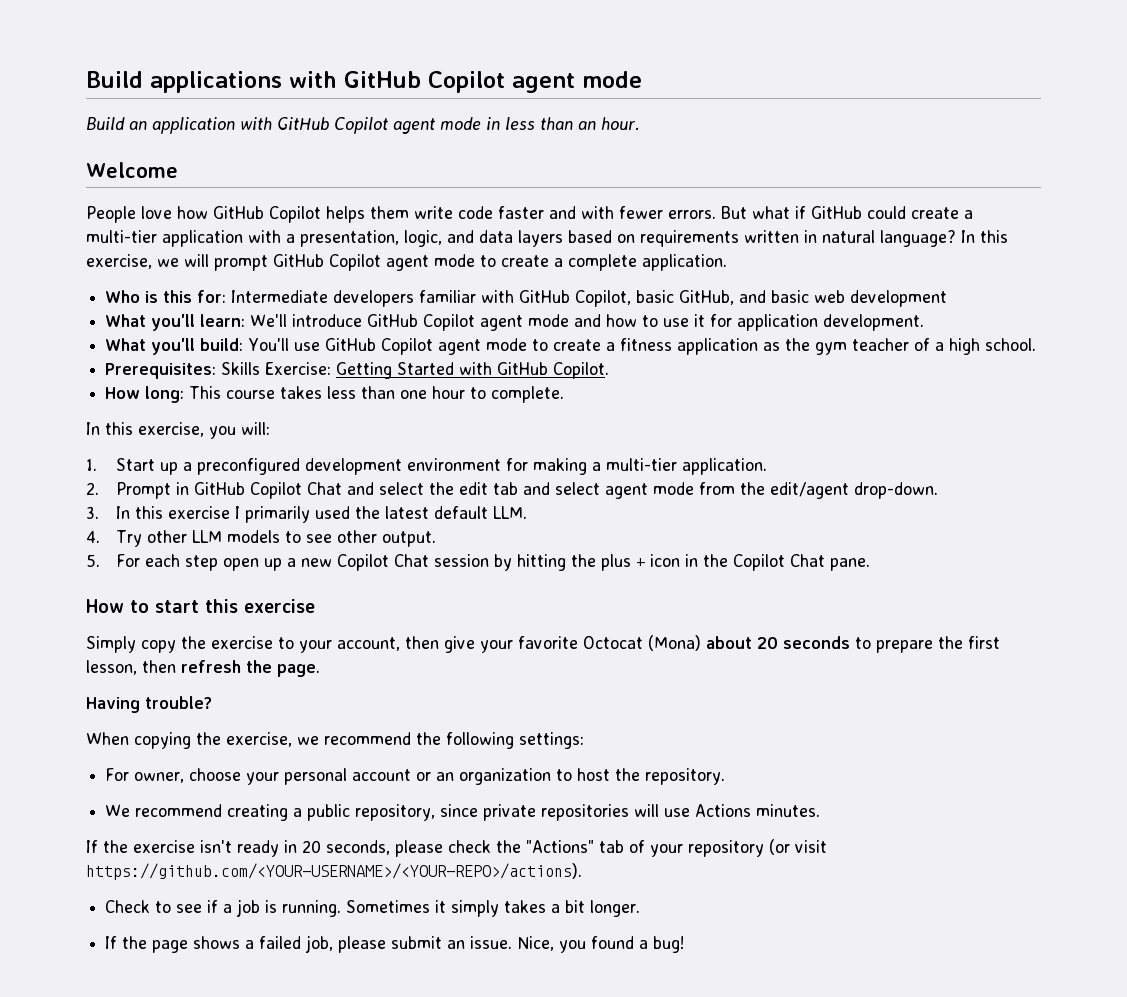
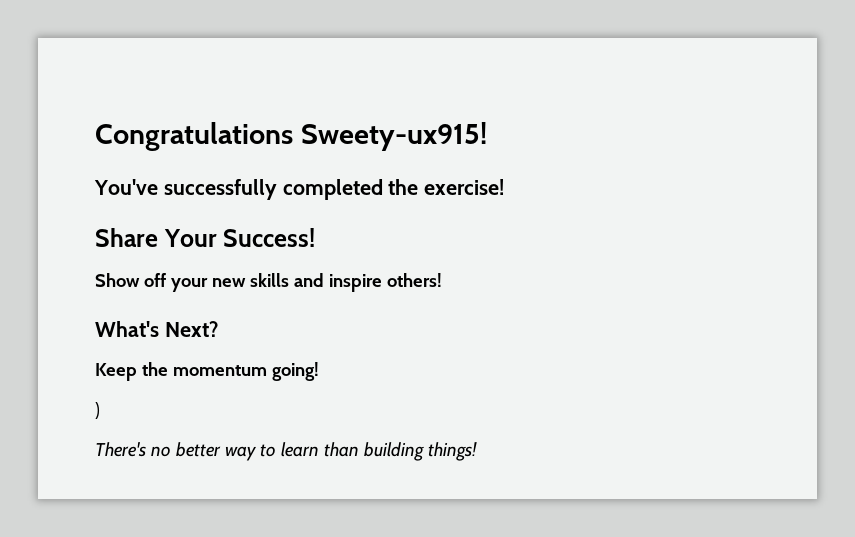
- Build applications with GitHub Copilot agent mode
- Build an application with GitHub Copilot agent mode in less than an hour.
- Welcome
- People love how GitHub Copilot helps them write code faster and with fewer errors. But what if GitHub could create a multi-tier application with a presentation, logic, and data layers based on requirements written in natural language? In this exercise, we will prompt GitHub Copilot agent mode to create a complete application.
- Who is this for: Intermediate developers familiar with GitHub Copilot, basic GitHub, and basic web development
- What you'll learn: We'll introduce GitHub Copilot agent mode and how to use it for application development.
- What you'll build: You'll use GitHub Copilot agent mode to create a fitness application as the gym teacher of a high school.
- Prerequisites: Skills Exercise: Getting Started with GitHub Copilot.
- How long: This course takes less than one hour to complete.
- In this exercise, you will:
- 1. Start up a preconfigured development environment for making a multi-tier application.
- 2. Prompt in GitHub Copilot Chat and select the edit tab and select agent mode from the edit/agent drop-down.
- 3. In this exercise I primarily used the latest default LLM.
- 4. Try other LLM models to see other output.
- 5. For each step open up a new Copilot Chat session by hitting the plus + icon in the Copilot Chat pane.
- How to start this exercise
- Simply copy the exercise to your account, then give your favorite Octocat (Mona) about 20 seconds to prepare the first lesson, then refresh the page.
- Having trouble?
- When copying the exercise, we recommend the following settings:
- For owner, choose your personal account or an organization to host the repository.
- We recommend creating a public repository, since private repositories will use Actions minutes.
- If the exercise isn't ready in 20 seconds, please check the "Actions" tab of your repository (or visit https://github.com/<YOUR-USERNAME>/<YOUR-REPO>/actions).
- Check to see if a job is running. Sometimes it simply takes a bit longer.
- If the page shows a failed job, please submit an issue. Nice, you found a bug!
+ Congratulations Sweety-ux915!
+ You've successfully completed the exercise!
+ Share Your Success!
+ Show off your new skills and inspire others!
+ What's Next?
+ Keep the momentum going!
+ )
+ There's no better way to learn than building things!

